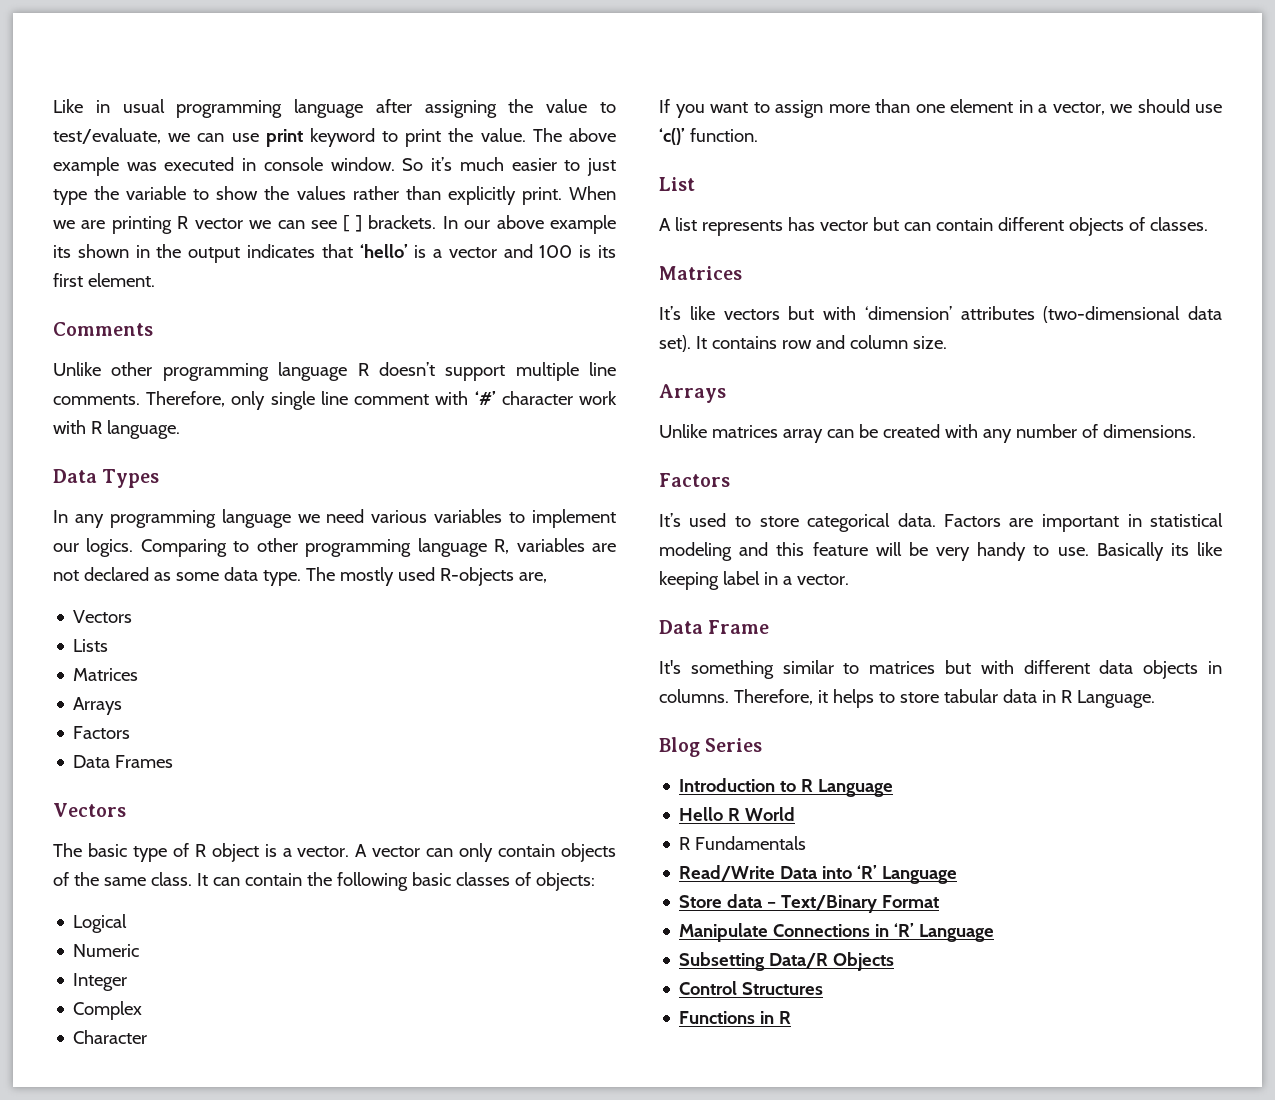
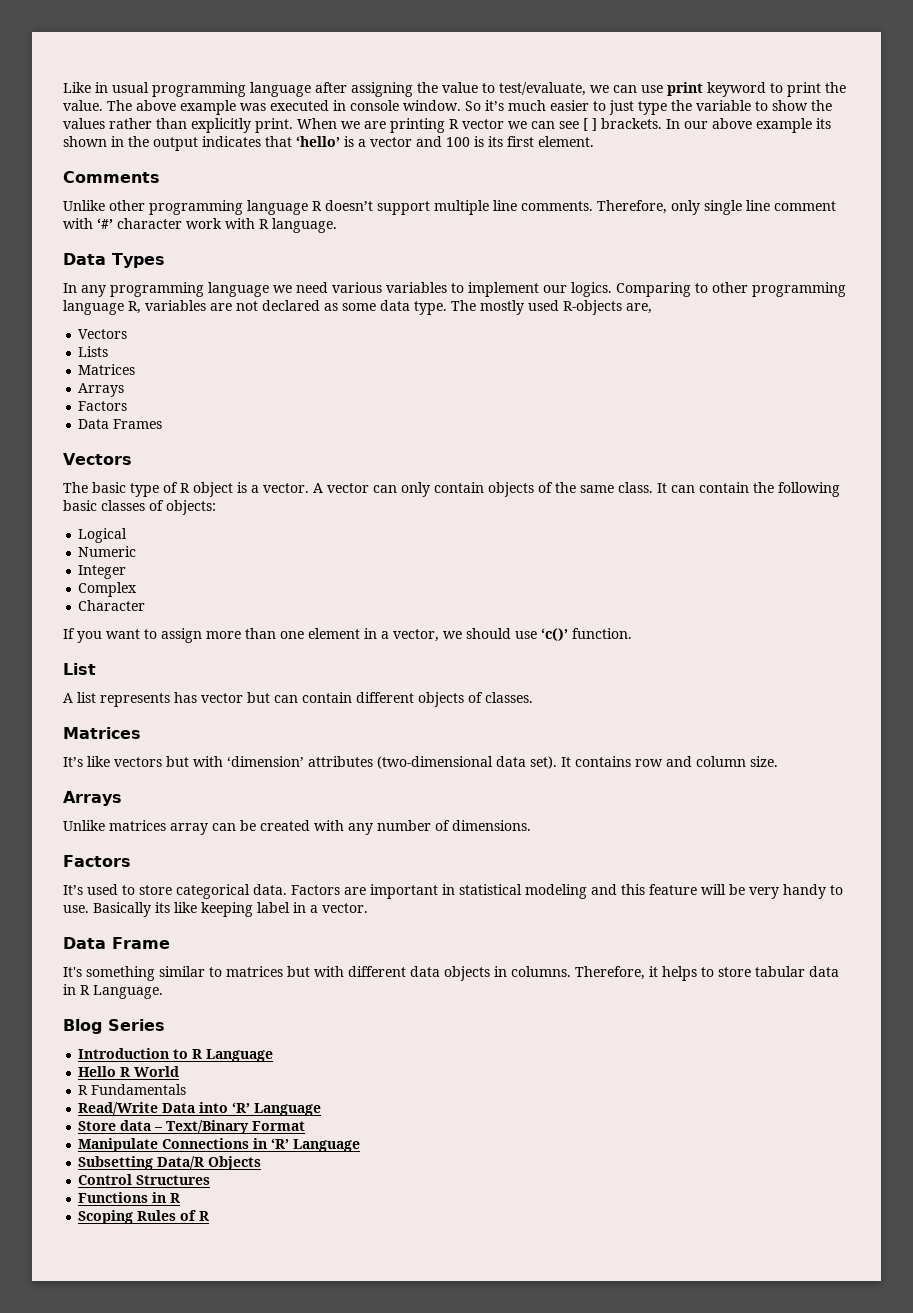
+ Scoping Rules of R

